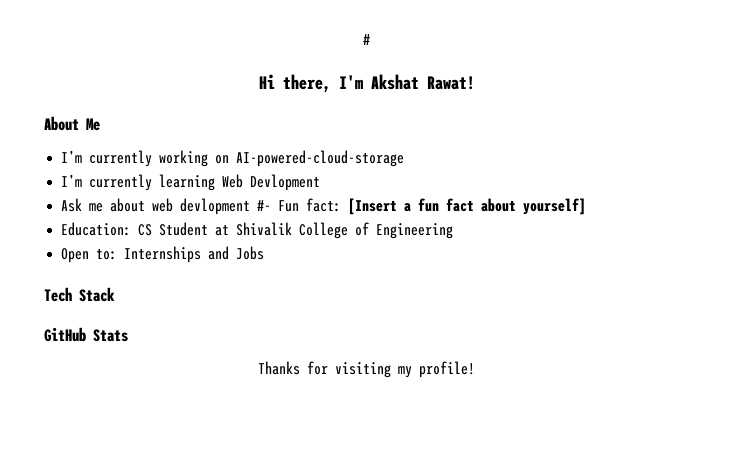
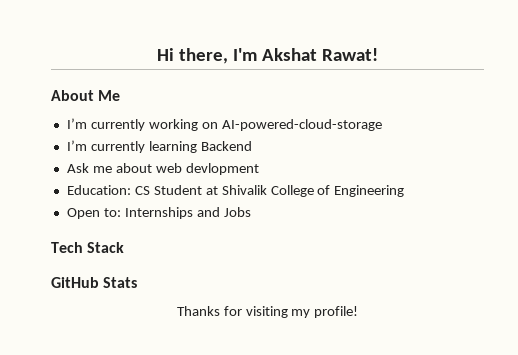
- #
- I’m currently learning Web Devlopment
+ I’m currently learning Backend
- Ask me about web devlopment #- Fun fact: [Insert a fun fact about yourself]
+ Ask me about web devlopment

